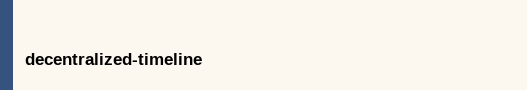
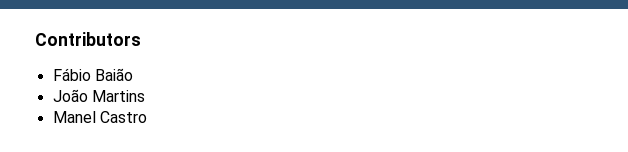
- decentralized-timeline
+ Contributors
+ Fábio Baião
+ João Martins
+ Manel Castro

